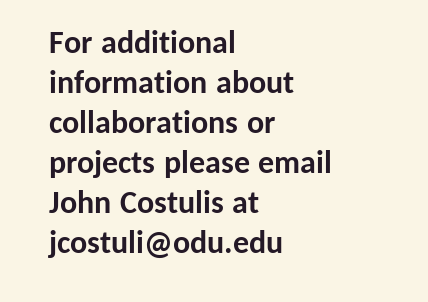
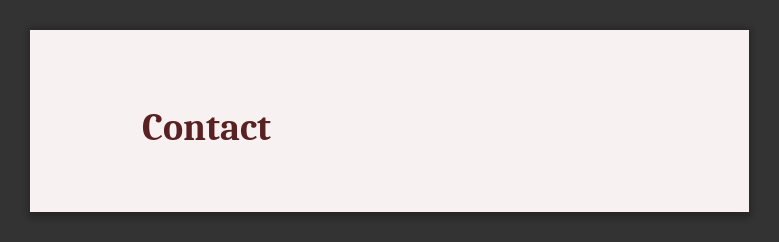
- For additional information about collaborations or projects please email John Costulis at jcostuli@odu.edu
+ Contact

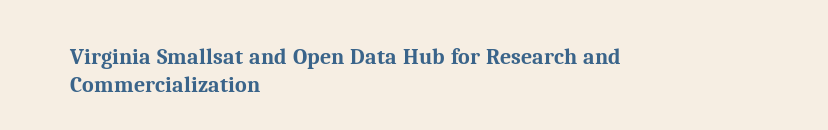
- Contact
+ Virginia Smallsat and Open Data Hub for Research and Commercialization

